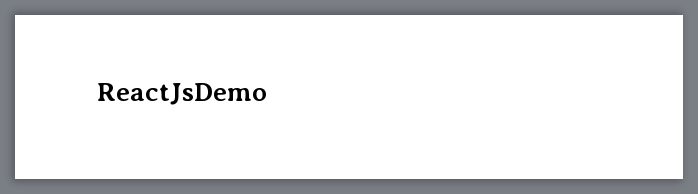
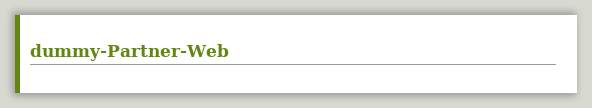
- ReactJsDemo
+ dummy-Partner-Web

